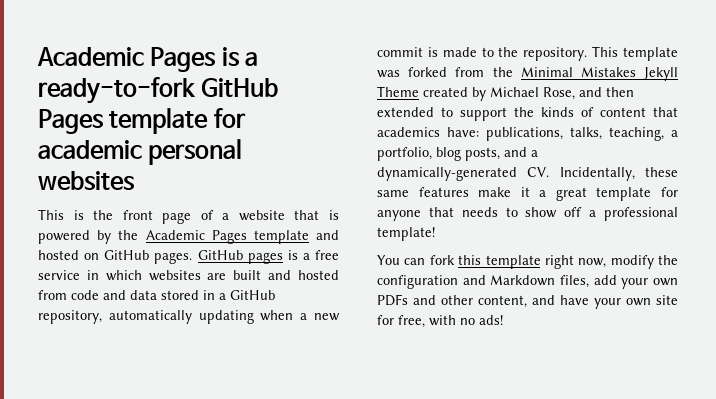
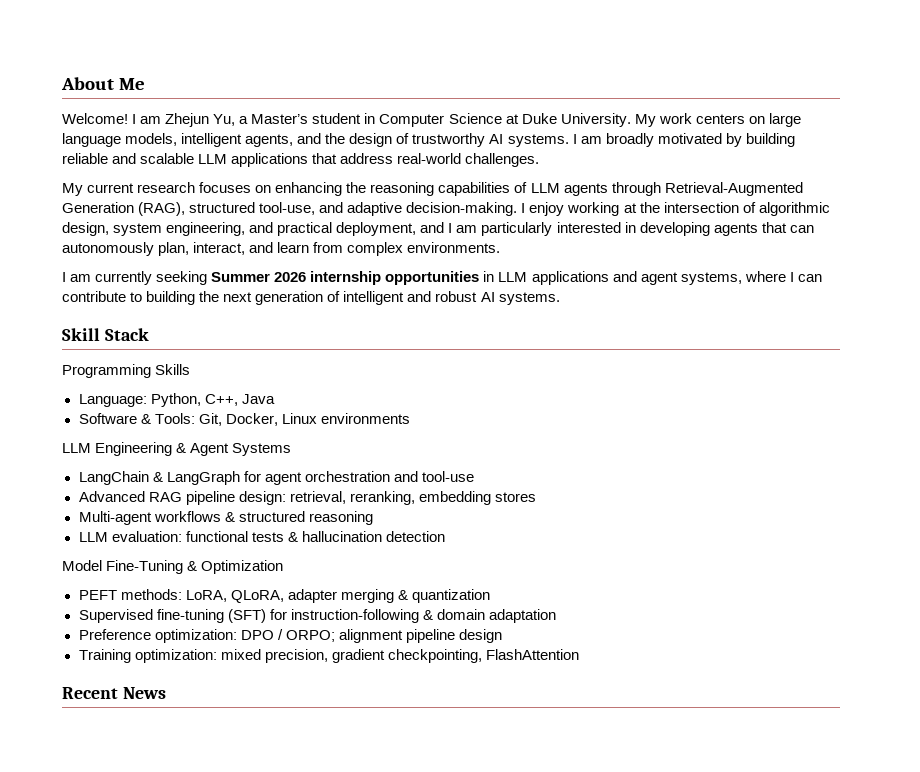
- Academic Pages is a ready-to-fork GitHub Pages template for academic personal websites
- This is the front page of a website that is powered by the Academic Pages template and hosted on GitHub pages. GitHub pages is a free service in which websites are built and hosted from code and data stored in a GitHub repository, automatically updating when a new commit is made to the repository. This template was forked from the Minimal Mistakes Jekyll Theme created by Michael Rose, and then extended to support the kinds of content that academics have: publications, talks, teaching, a portfolio, blog posts, and a dynamically-generated CV. Incidentally, these same features make it a great template for anyone that needs to show off a professional template!
- You can fork this template right now, modify the configuration and Markdown files, add your own PDFs and other content, and have your own site for free, with no ads!
+ About Me
+ Welcome! I am Zhejun Yu, a Master’s student in Computer Science at Duke University. My work centers on large language models, intelligent agents, and the design of trustworthy AI systems. I am broadly motivated by building reliable and scalable LLM applications that address real-world challenges.
+ My current research focuses on enhancing the reasoning capabilities of LLM agents through Retrieval-Augmented Generation (RAG), structured tool-use, and adaptive decision-making. I enjoy working at the intersection of algorithmic design, system engineering, and practical deployment, and I am particularly interested in developing agents that can autonomously plan, interact, and learn from complex environments.
+ I am currently seeking Summer 2026 internship opportunities in LLM applications and agent systems, where I can contribute to building the next generation of intelligent and robust AI systems.
+ Skill Stack
+ Programming Skills
+ Language: Python, C++, Java
+ Software & Tools: Git, Docker, Linux environments
+ LLM Engineering & Agent Systems
+ LangChain & LangGraph for agent orchestration and tool-use
+ Advanced RAG pipeline design: retrieval, reranking, embedding stores
+ Multi-agent workflows & structured reasoning
+ LLM evaluation: functional tests & hallucination detection
+ Model Fine-Tuning & Optimization
+ PEFT methods: LoRA, QLoRA, adapter merging & quantization
+ Supervised fine-tuning (SFT) for instruction-following & domain adaptation
+ Preference optimization: DPO / ORPO; alignment pipeline design
+ Training optimization: mixed precision, gradient checkpointing, FlashAttention
+ Recent News

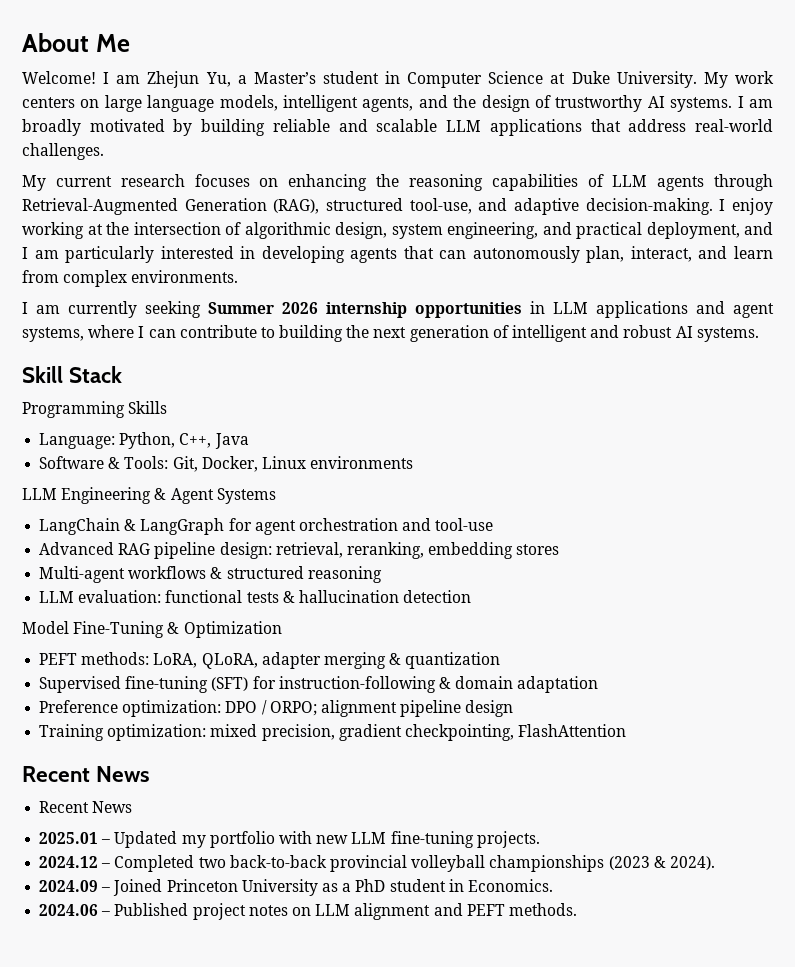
  Training optimization: mixed precision, gradient checkpointing, FlashAttention
  Recent News
+ Recent News
+ 2025.01 – Updated my portfolio with new LLM fine-tuning projects.
+ 2024.12 – Completed two back-to-back provincial volleyball championships (2023 & 2024).
+ 2024.09 – Joined Princeton University as a PhD student in Economics.
+ 2024.06 – Published project notes on LLM alignment and PEFT methods.

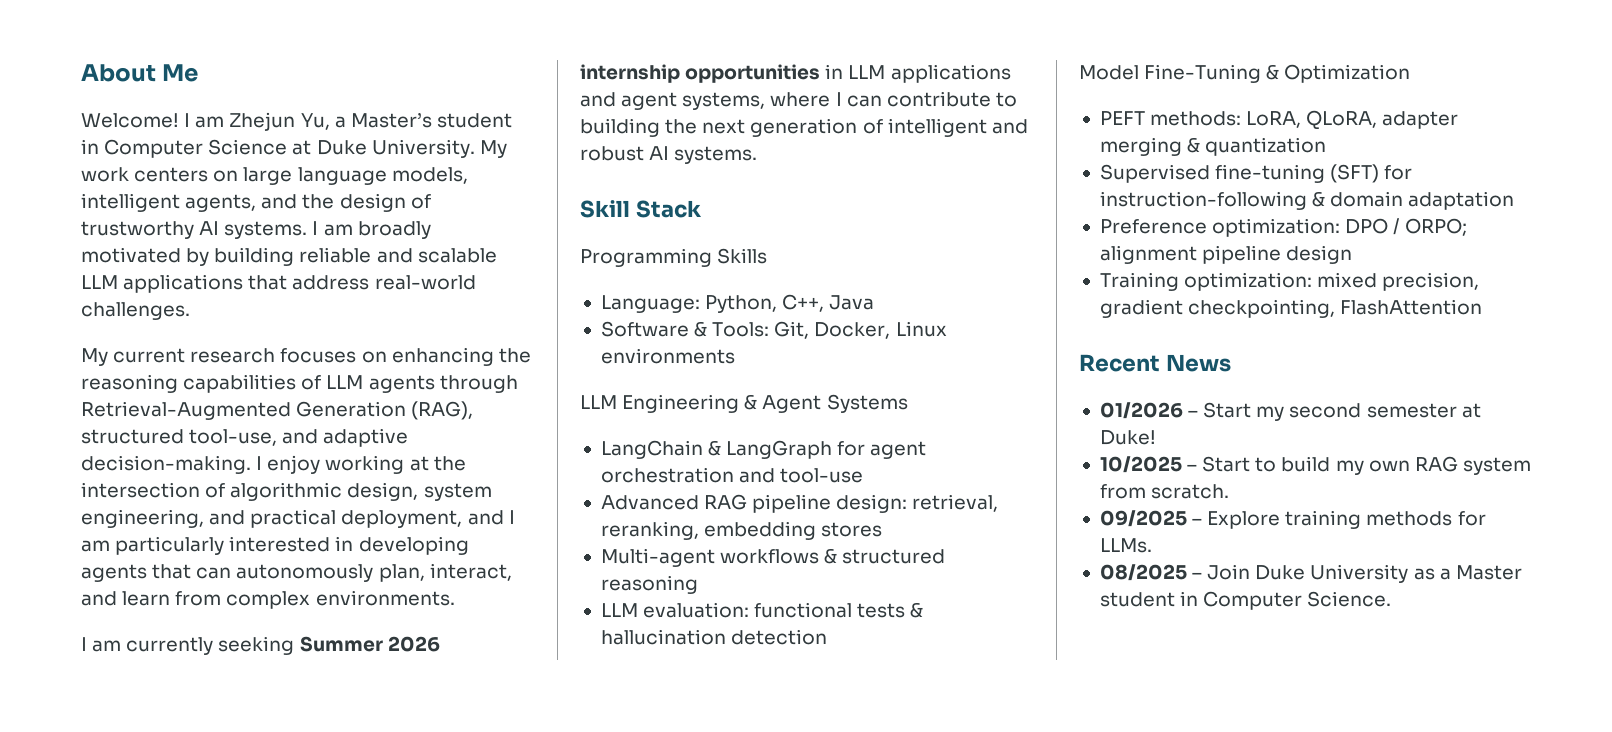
  Training optimization: mixed precision, gradient checkpointing, FlashAttention
  Recent News
- Recent News
- 2025.01 – Updated my portfolio with new LLM fine-tuning projects.
- 2024.12 – Completed two back-to-back provincial volleyball championships (2023 & 2024).
- 2024.09 – Joined Princeton University as a PhD student in Economics.
- 2024.06 – Published project notes on LLM alignment and PEFT methods.
+ 01/2026 – Start my second semester at Duke!
+ 10/2025 – Start to build my own RAG system from scratch.
+ 09/2025 – Explore training methods for LLMs.
+ 08/2025 – Join Duke University as a Master student in Computer Science.

